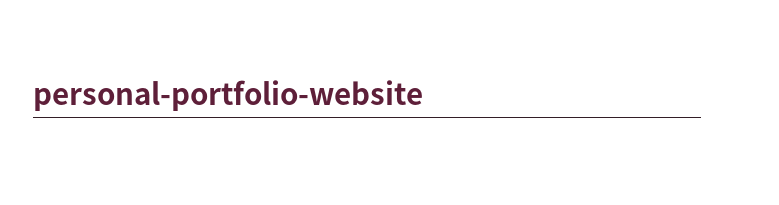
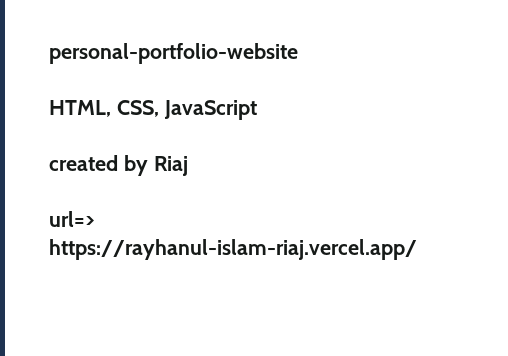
+ HTML, CSS, JavaScript
+ created by Riaj
+ url=> https://rayhanul-islam-riaj.vercel.app/

